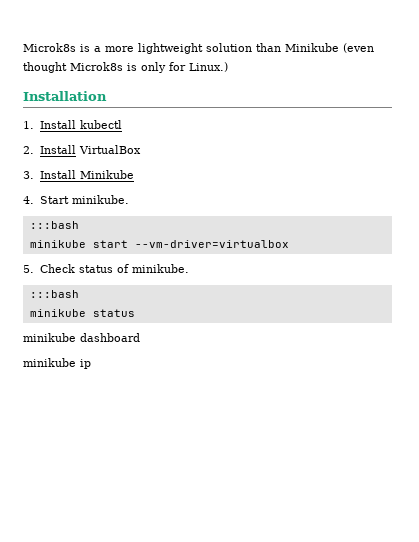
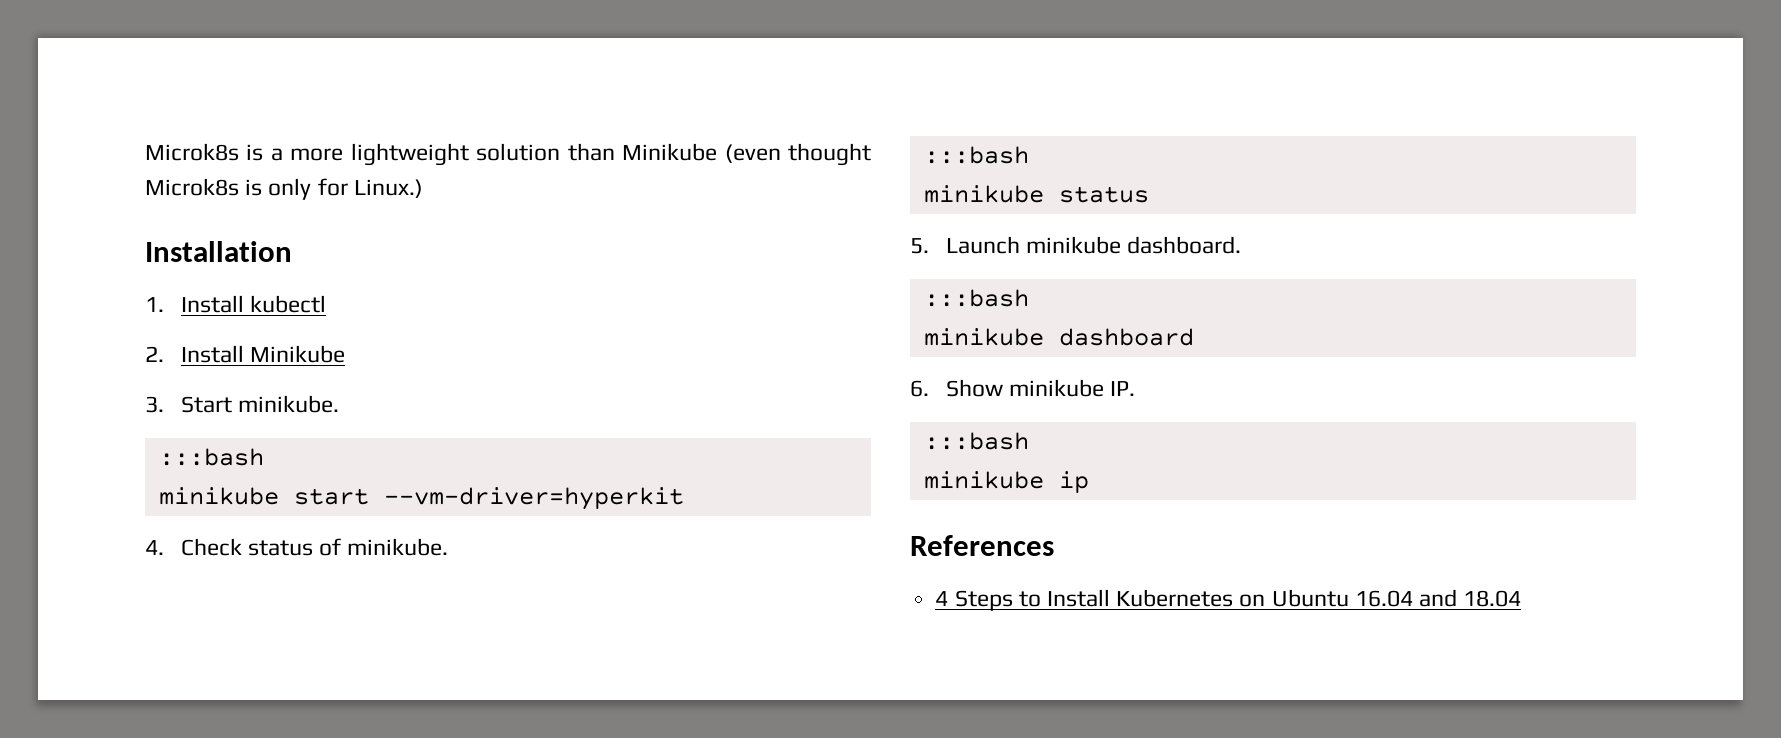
- 2. Install VirtualBox
- 3. Install Minikube
+ 2. Install Minikube
- 4. Start minikube.
+ 3. Start minikube.
- minikube start --vm-driver=virtualbox
- 5. Check status of minikube.
+ minikube start --vm-driver=hyperkit
+ 4. Check status of minikube.
+ 5. Launch minikube dashboard.
+ :::bash
  minikube dashboard
+ 6. Show minikube IP.
+ :::bash
  minikube ip
+ References
+ 4 Steps to Install Kubernetes on Ubuntu 16.04 and 18.04

